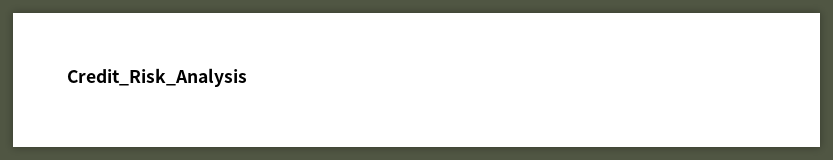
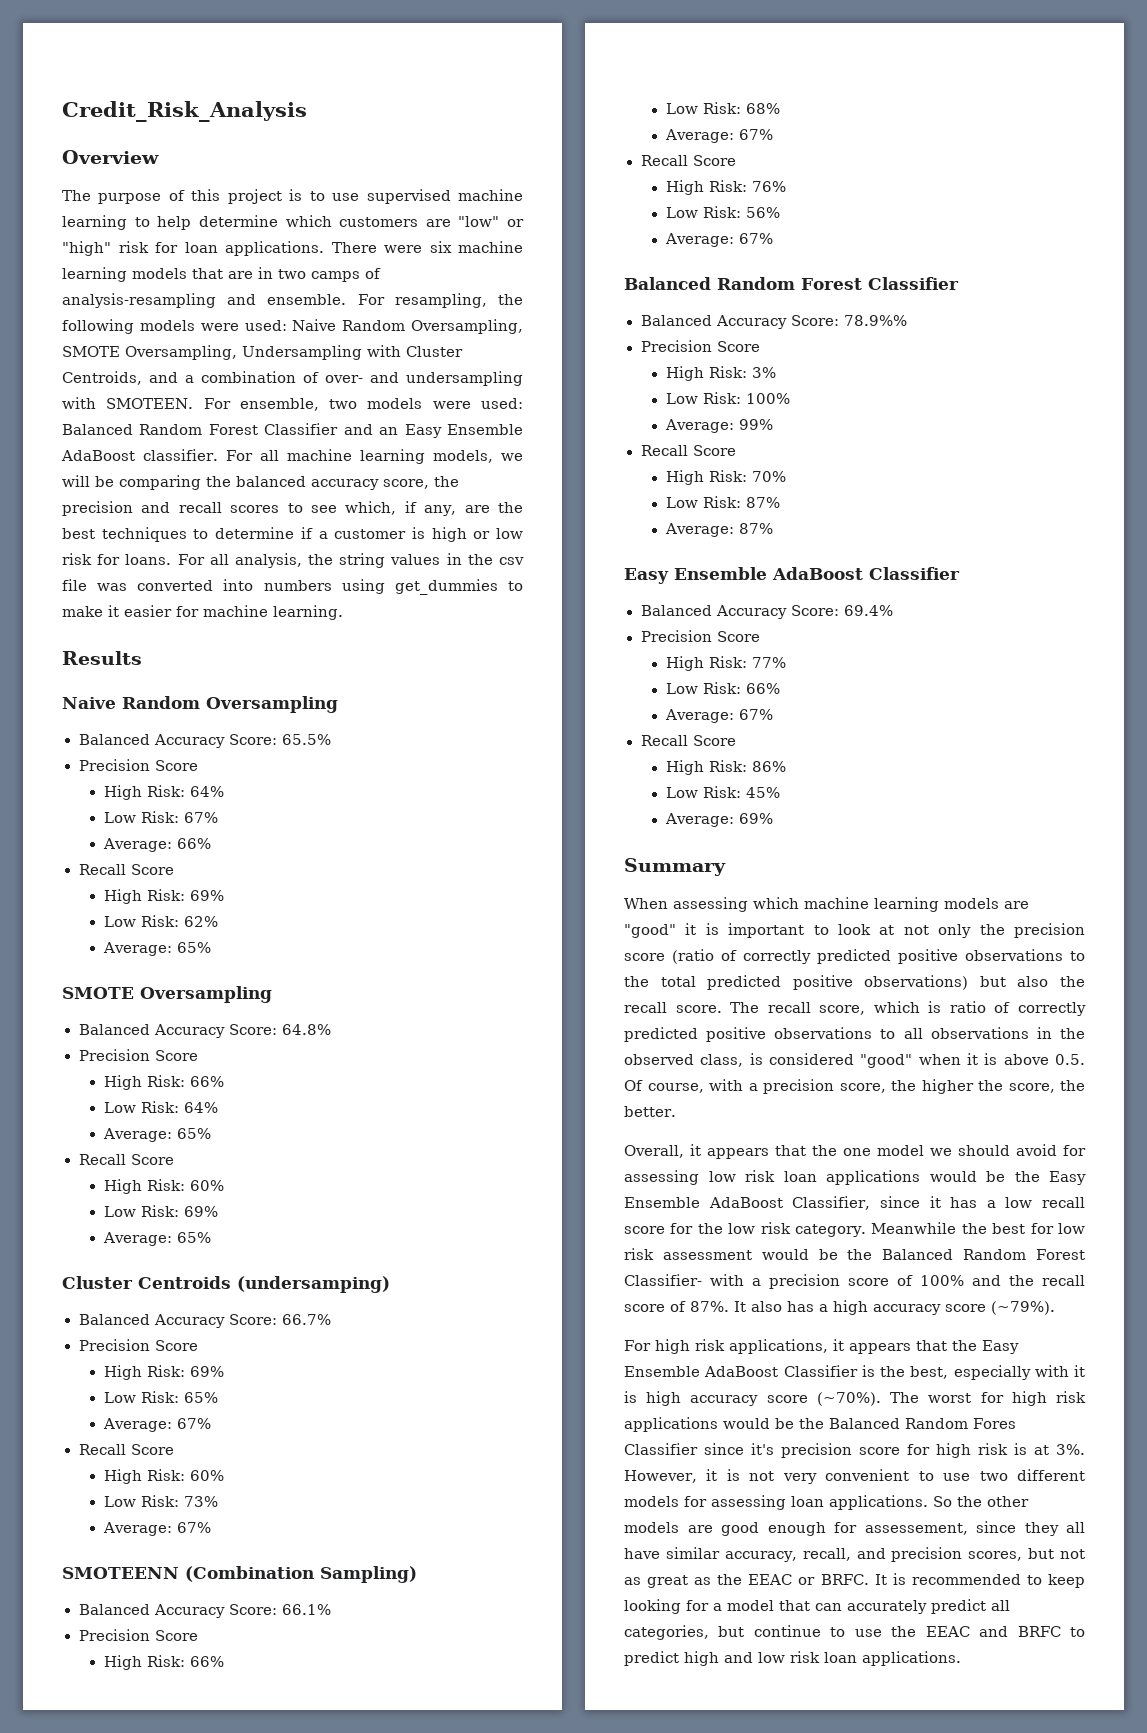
+ Overview
+ The purpose of this project is to use supervised machine learning to help determine which customers are "low" or "high" risk for loan applications. There were six machine learning models that are in two camps of analysis-resampling and ensemble. For resampling, the following models were used: Naive Random Oversampling, SMOTE Oversampling, Undersampling with Cluster Centroids, and a combination of over- and undersampling with SMOTEEN. For ensemble, two models were used: Balanced Random Forest Classifier and an Easy Ensemble AdaBoost classifier. For all machine learning models, we will be comparing the balanced accuracy score, the precision and recall scores to see which, if any, are the best techniques to determine if a customer is high or low risk for loans. For all analysis, the string values in the csv file was converted into numbers using get_dummies to make it easier for machine learning.
+ Results
+ Naive Random Oversampling
+ Balanced Accuracy Score: 65.5%
+ Precision Score
+ High Risk: 64%
+ Low Risk: 67%
+ Average: 66%
+ Recall Score
+ High Risk: 69%
+ Low Risk: 62%
+ Average: 65%
+ SMOTE Oversampling
+ Balanced Accuracy Score: 64.8%
+ Precision Score
+ High Risk: 66%
+ Low Risk: 64%
+ Average: 65%
+ Recall Score
+ High Risk: 60%
+ Low Risk: 69%
+ Average: 65%
+ Cluster Centroids (undersamping)
+ Balanced Accuracy Score: 66.7%
+ Precision Score
+ High Risk: 69%
+ Low Risk: 65%
+ Average: 67%
+ Recall Score
+ High Risk: 60%
+ Low Risk: 73%
+ Average: 67%
+ SMOTEENN (Combination Sampling)
+ Balanced Accuracy Score: 66.1%
+ Precision Score
+ High Risk: 66%
+ Low Risk: 68%
+ Average: 67%
+ Recall Score
+ High Risk: 76%
+ Low Risk: 56%
+ Average: 67%
+ Balanced Random Forest Classifier
+ Balanced Accuracy Score: 78.9%%
+ Precision Score
+ High Risk: 3%
+ Low Risk: 100%
+ Average: 99%
+ Recall Score
+ High Risk: 70%
+ Low Risk: 87%
+ Average: 87%
+ Easy Ensemble AdaBoost Classifier
+ Balanced Accuracy Score: 69.4%
+ Precision Score
+ High Risk: 77%
+ Low Risk: 66%
+ Average: 67%
+ Recall Score
+ High Risk: 86%
+ Low Risk: 45%
+ Average: 69%
+ Summary
+ When assessing which machine learning models are "good" it is important to look at not only the precision score (ratio of correctly predicted positive observations to the total predicted positive observations) but also the recall score. The recall score, which is ratio of correctly predicted positive observations to all observations in the observed class, is considered "good" when it is above 0.5. Of course, with a precision score, the higher the score, the better.
+ Overall, it appears that the one model we should avoid for assessing low risk loan applications would be the Easy Ensemble AdaBoost Classifier, since it has a low recall score for the low risk category. Meanwhile the best for low risk assessment would be the Balanced Random Forest Classifier- with a precision score of 100% and the recall score of 87%. It also has a high accuracy score (~79%).
+ For high risk applications, it appears that the Easy Ensemble AdaBoost Classifier is the best, especially with it is high accuracy score (~70%). The worst for high risk applications would be the Balanced Random Fores Classifier since it's precision score for high risk is at 3%. However, it is not very convenient to use two different models for assessing loan applications. So the other models are good enough for assessement, since they all have similar accuracy, recall, and precision scores, but not as great as the EEAC or BRFC. It is recommended to keep looking for a model that can accurately predict all categories, but continue to use the EEAC and BRFC to predict high and low risk loan applications.

